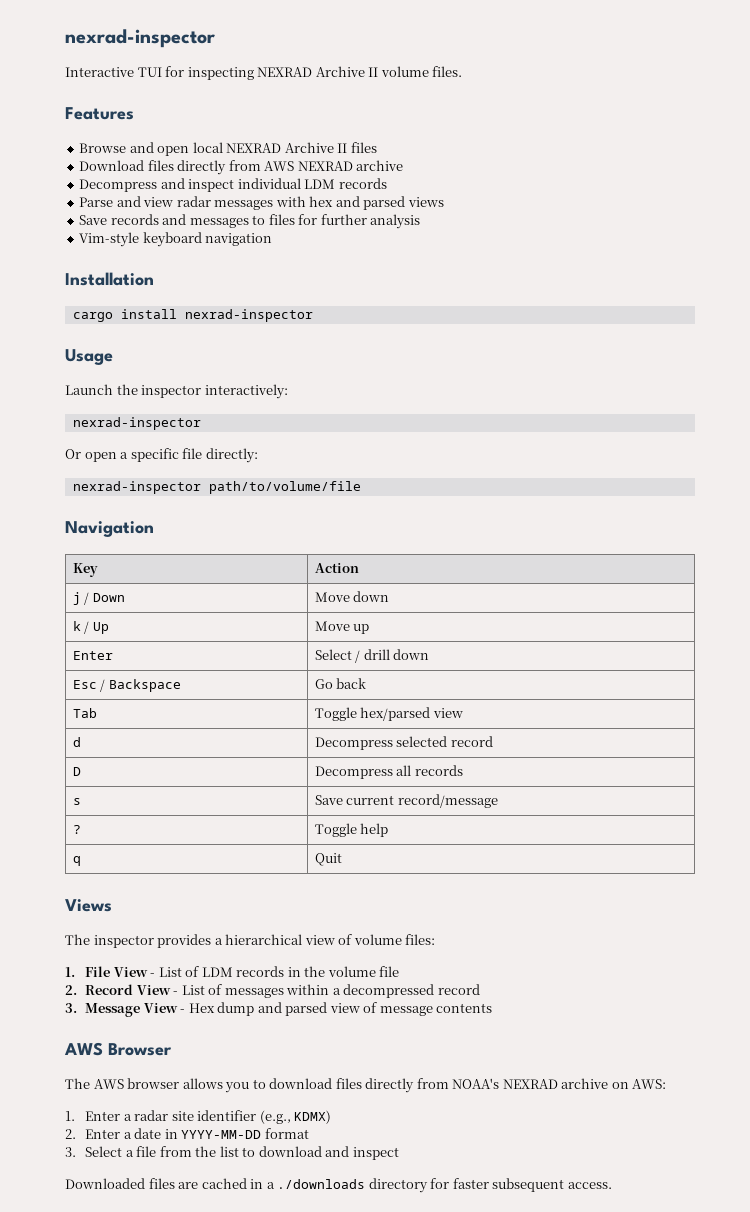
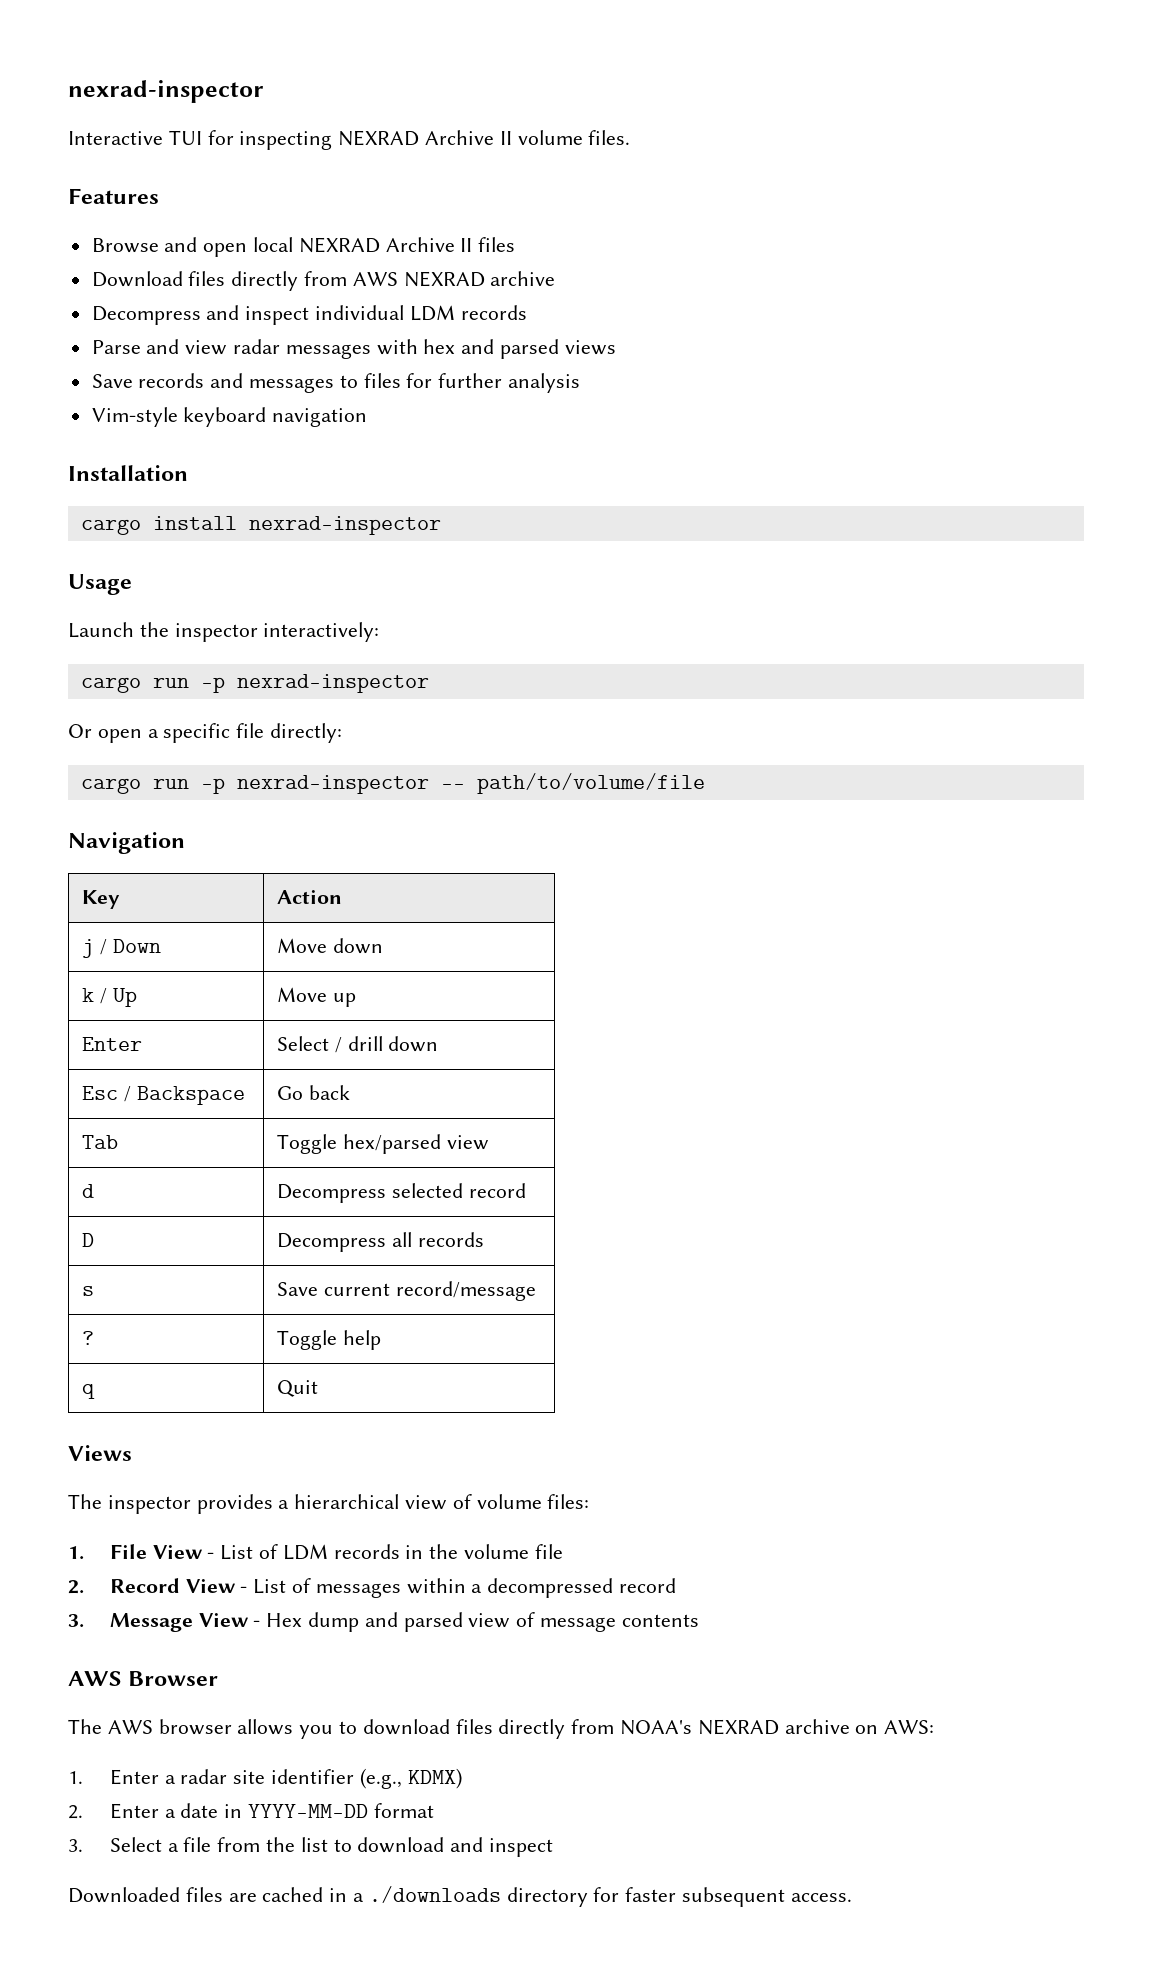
  Launch the inspector interactively:
- nexrad-inspector
+ cargo run -p nexrad-inspector
- nexrad-inspector path/to/volume/file
+ cargo run -p nexrad-inspector -- path/to/volume/file

